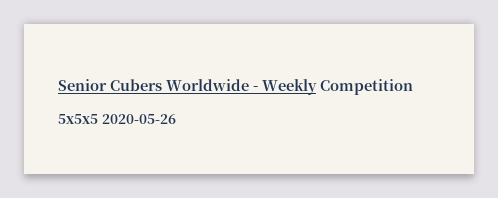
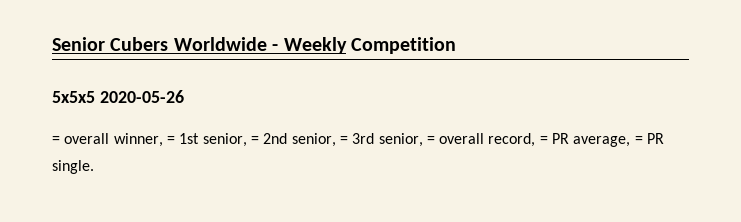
+ = overall winner, = 1st senior, = 2nd senior, = 3rd senior, = overall record, = PR average, = PR single.

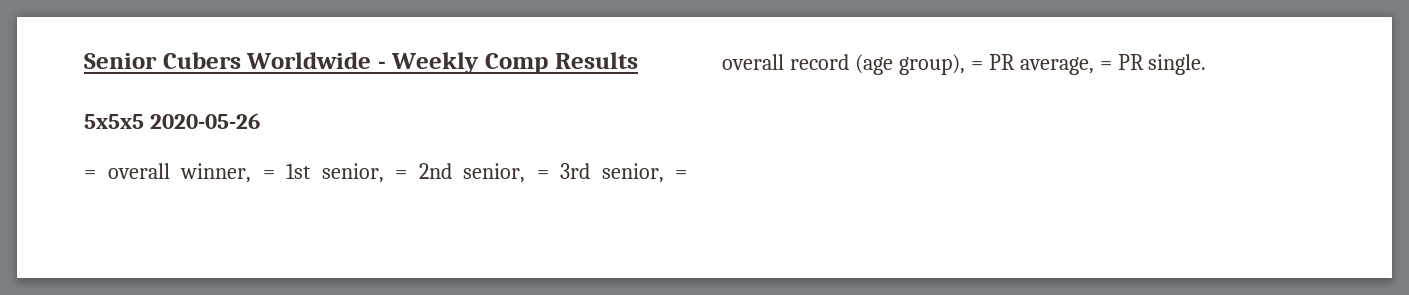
- Senior Cubers Worldwide - Weekly Competition
+ Senior Cubers Worldwide - Weekly Comp Results
- = overall winner, = 1st senior, = 2nd senior, = 3rd senior, = overall record, = PR average, = PR single.
+ = overall winner, = 1st senior, = 2nd senior, = 3rd senior, = overall record (age group), = PR average, = PR single.

